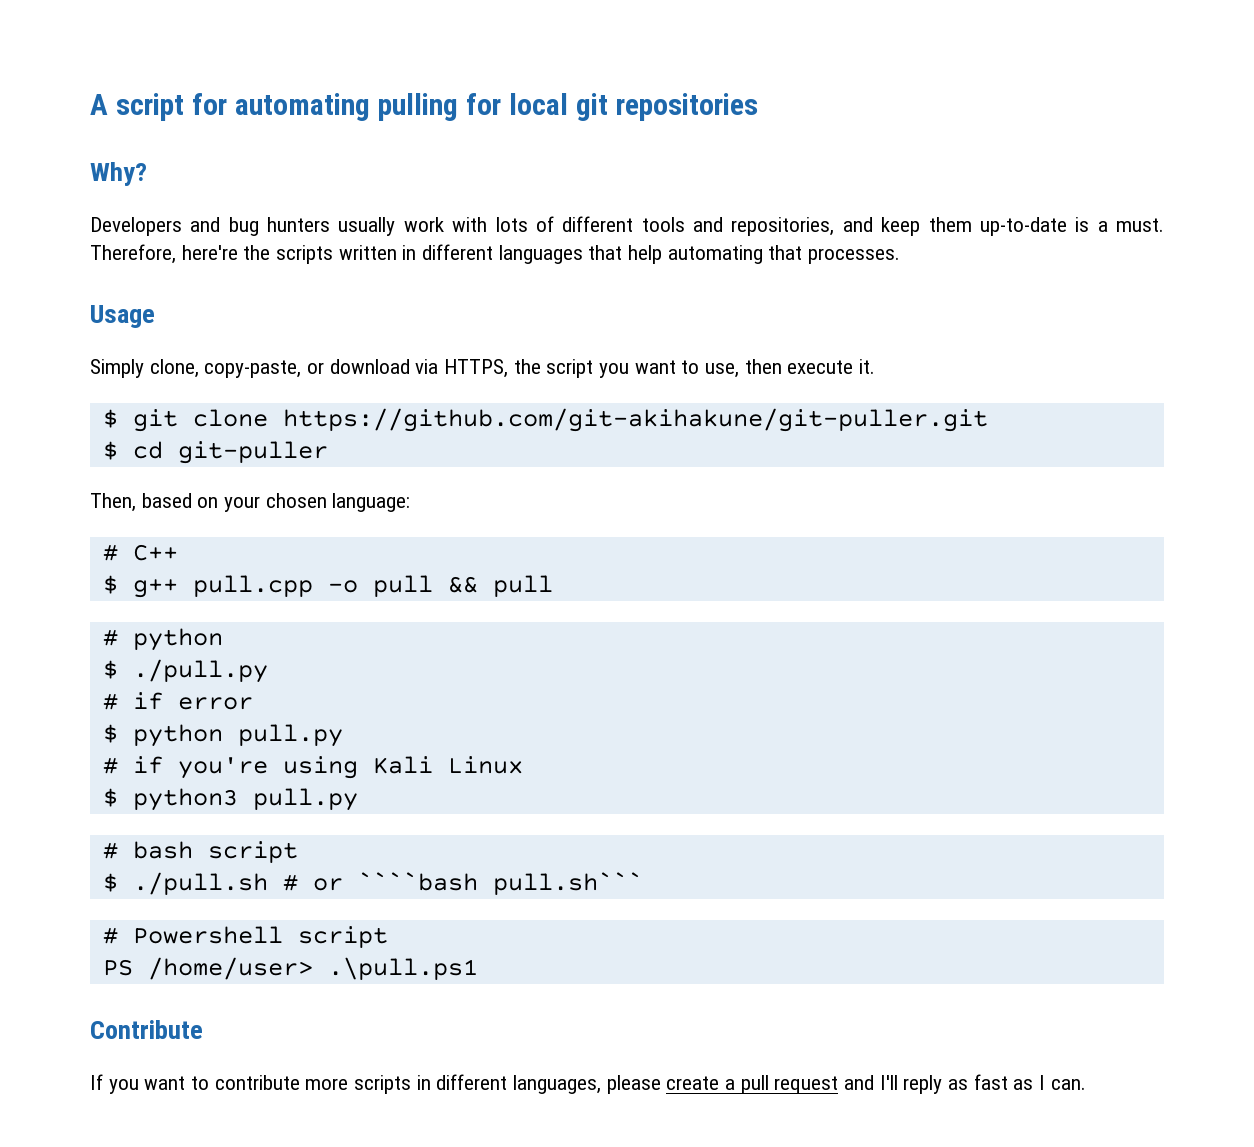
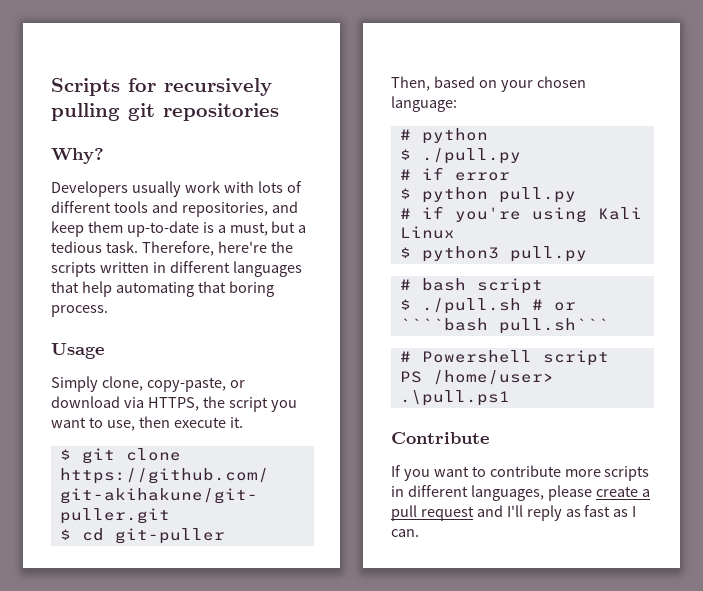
- A script for automating pulling for local git repositories
+ Scripts for recursively pulling git repositories
- Developers and bug hunters usually work with lots of different tools and repositories, and keep them up-to-date is a must.
+ Developers usually work with lots of different tools and repositories, and keep them up-to-date is a must, but a tedious task.
- Therefore, here're the scripts written in different languages that help automating that processes.
+ Therefore, here're the scripts written in different languages that help automating that boring process.
- # C++
- $ g++ pull.cpp -o pull && pull

